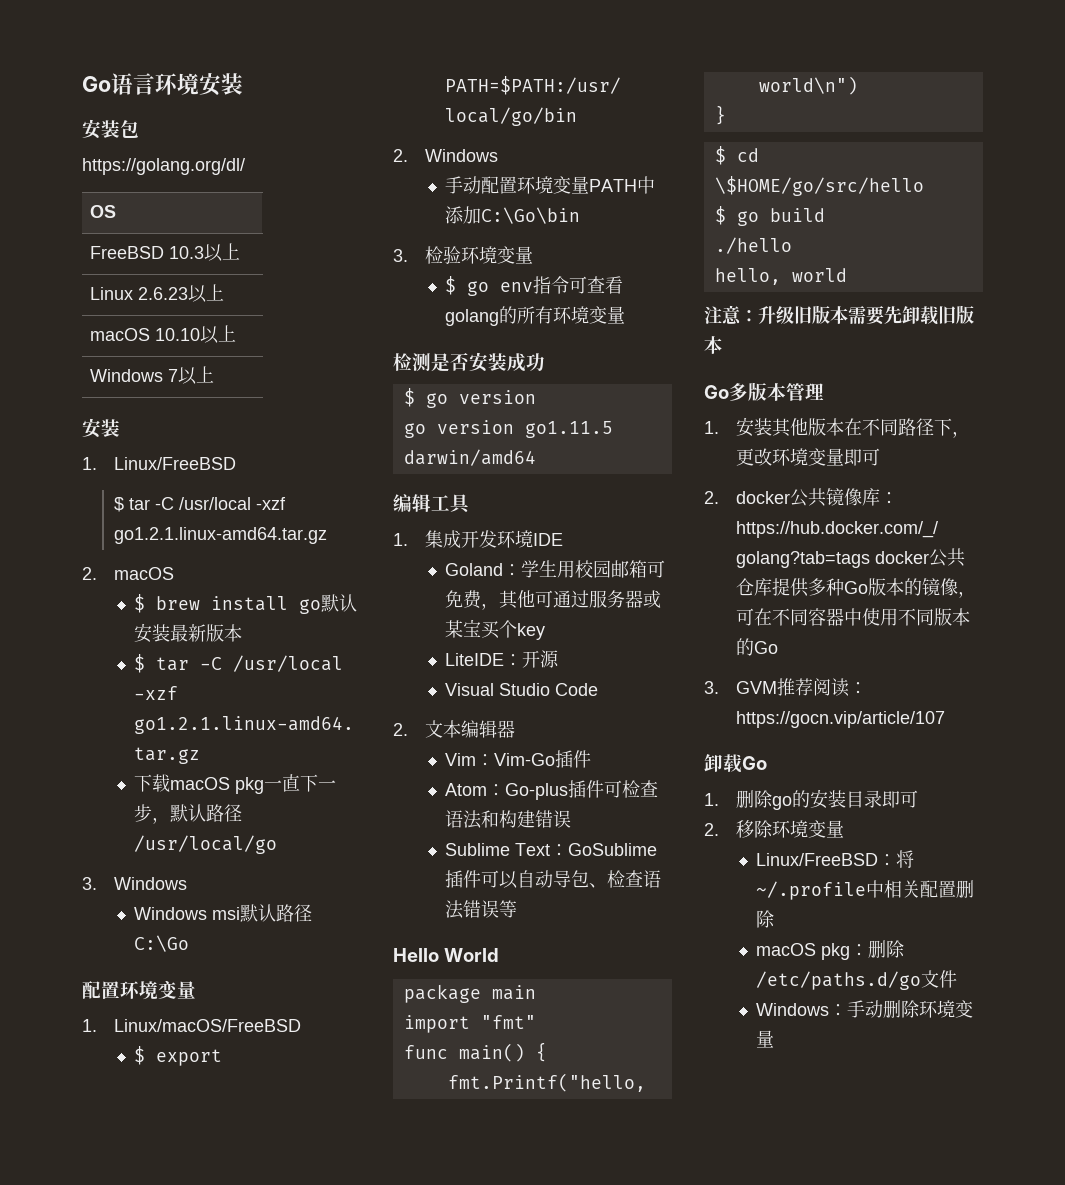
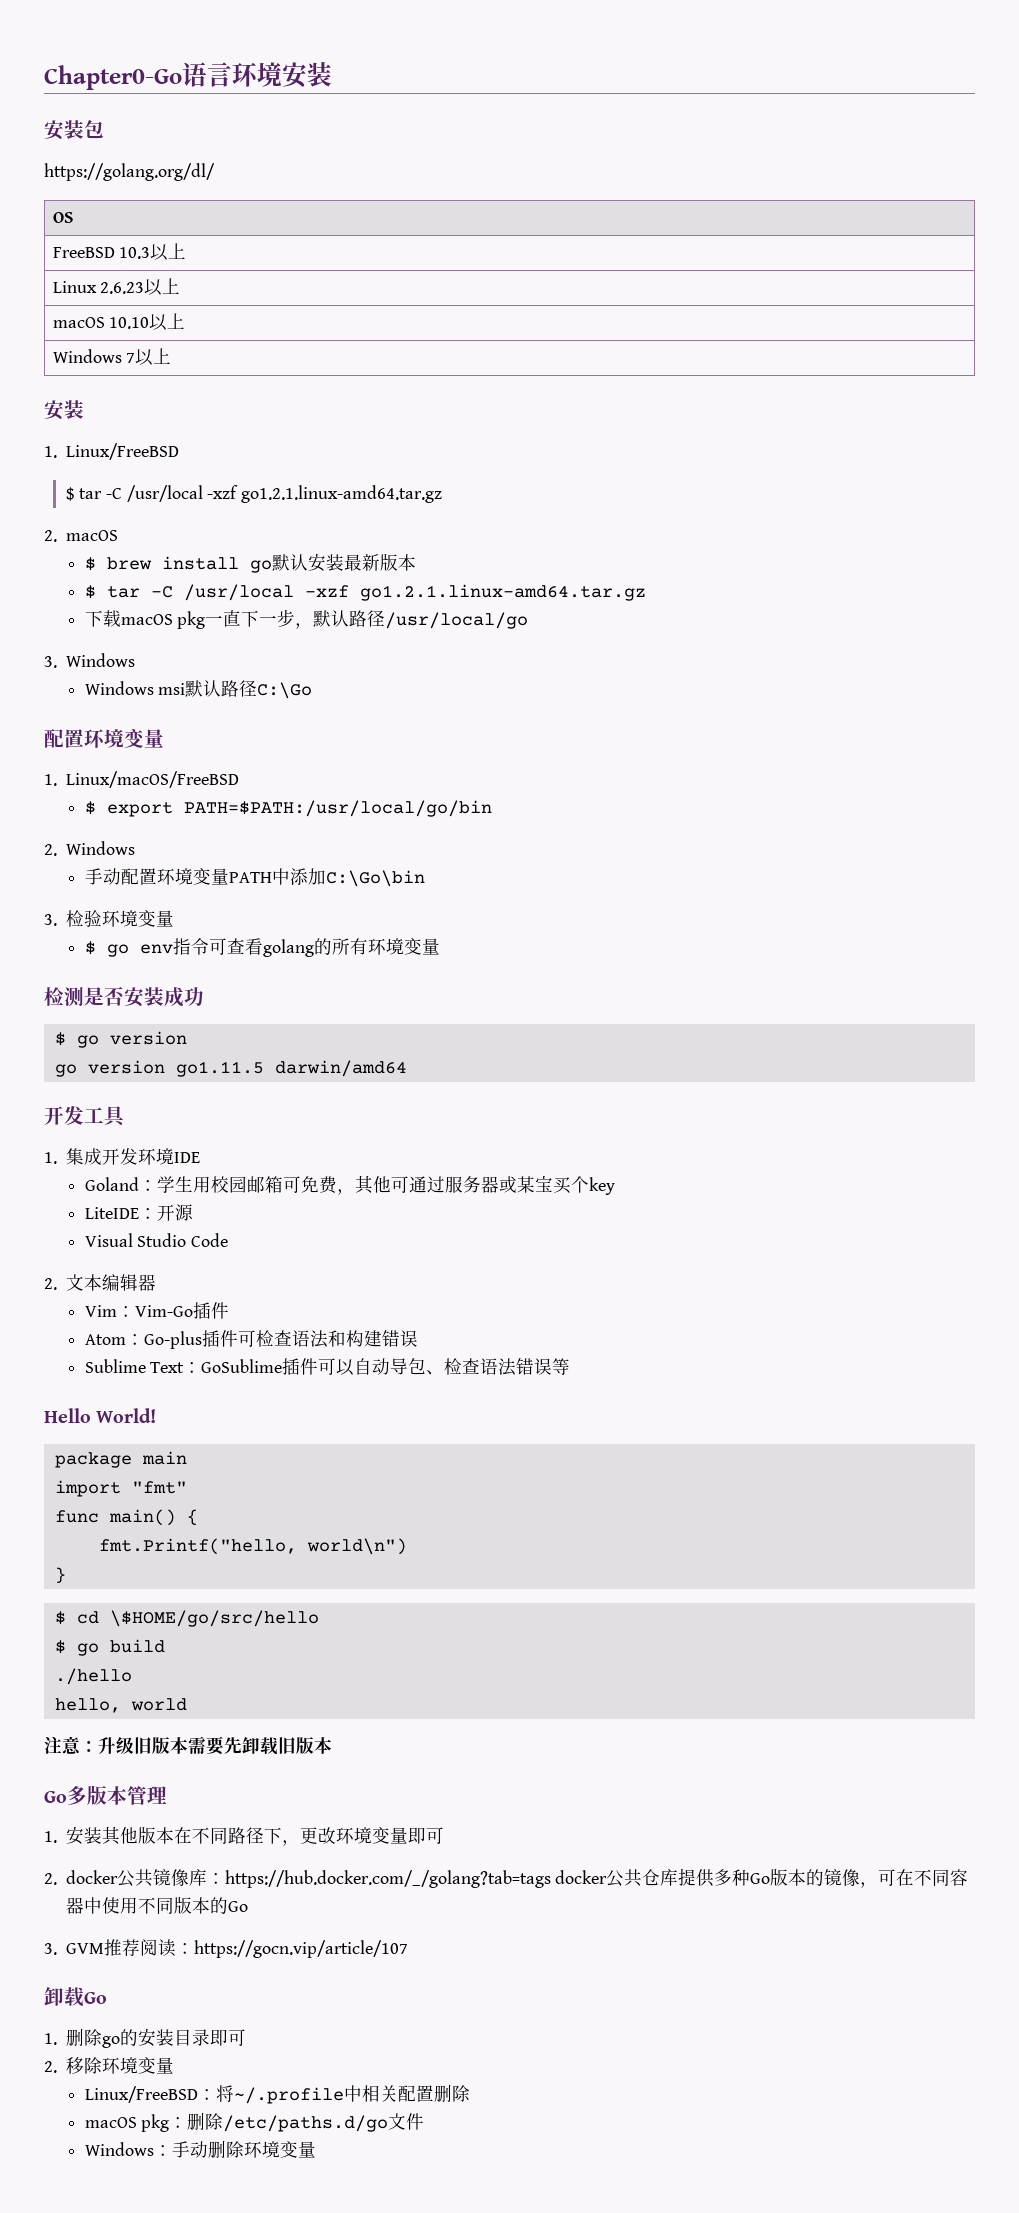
- Go语言环境安装
+ Chapter0-Go语言环境安装
- 编辑工具
+ 开发工具
- Hello World
+ Hello World!

